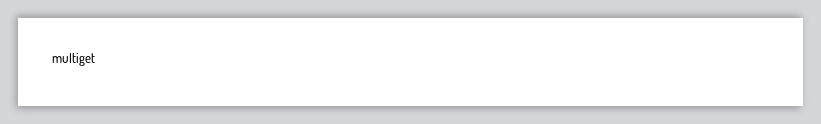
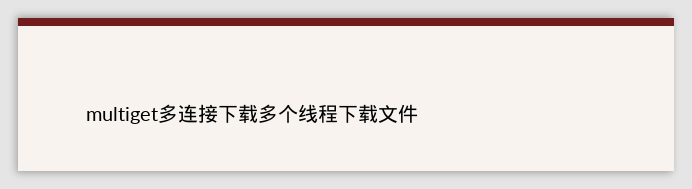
- multiget
+ multiget多连接下载多个线程下载文件

